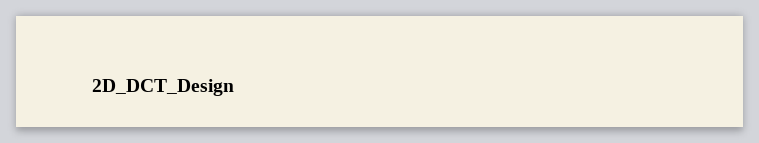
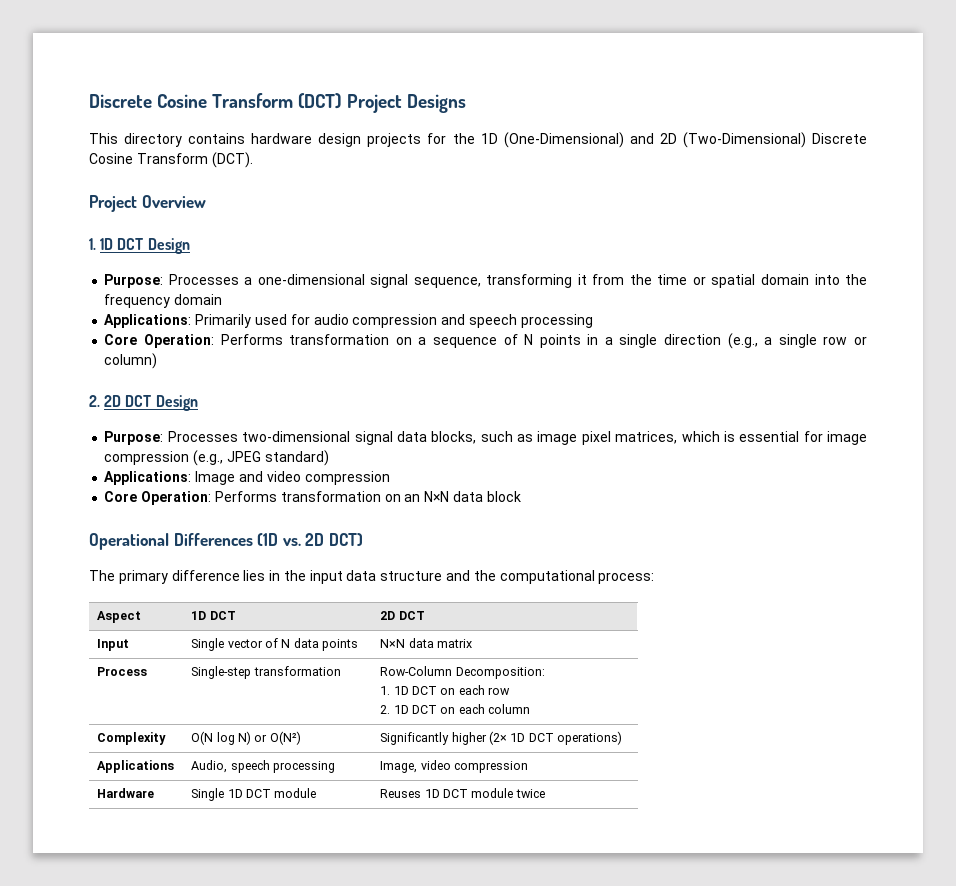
- 2D_DCT_Design
+ Discrete Cosine Transform (DCT) Project Designs
+ This directory contains hardware design projects for the 1D (One-Dimensional) and 2D (Two-Dimensional) Discrete Cosine Transform (DCT).
+ Project Overview
+ 1. 1D DCT Design
+ Purpose: Processes a one-dimensional signal sequence, transforming it from the time or spatial domain into the frequency domain
+ Applications: Primarily used for audio compression and speech processing
+ Core Operation: Performs transformation on a sequence of N points in a single direction (e.g., a single row or column)
+ 2. 2D DCT Design
+ Purpose: Processes two-dimensional signal data blocks, such as image pixel matrices, which is essential for image compression (e.g., JPEG standard)
+ Applications: Image and video compression
+ Core Operation: Performs transformation on an N×N data block
+ Operational Differences (1D vs. 2D DCT)
+ The primary difference lies in the input data structure and the computational process:
+ Aspect | 1D DCT | 2D DCT
+ Input | Single vector of N data points | N×N data matrix
+ Process | Single-step transformation | Row-Column Decomposition:
+ 1. 1D DCT on each row
+ 2. 1D DCT on each column
+ Complexity | O(N log N) or O(N²) | Significantly higher (2× 1D DCT operations)
+ Applications | Audio, speech processing | Image, video compression
+ Hardware | Single 1D DCT module | Reuses 1D DCT module twice

